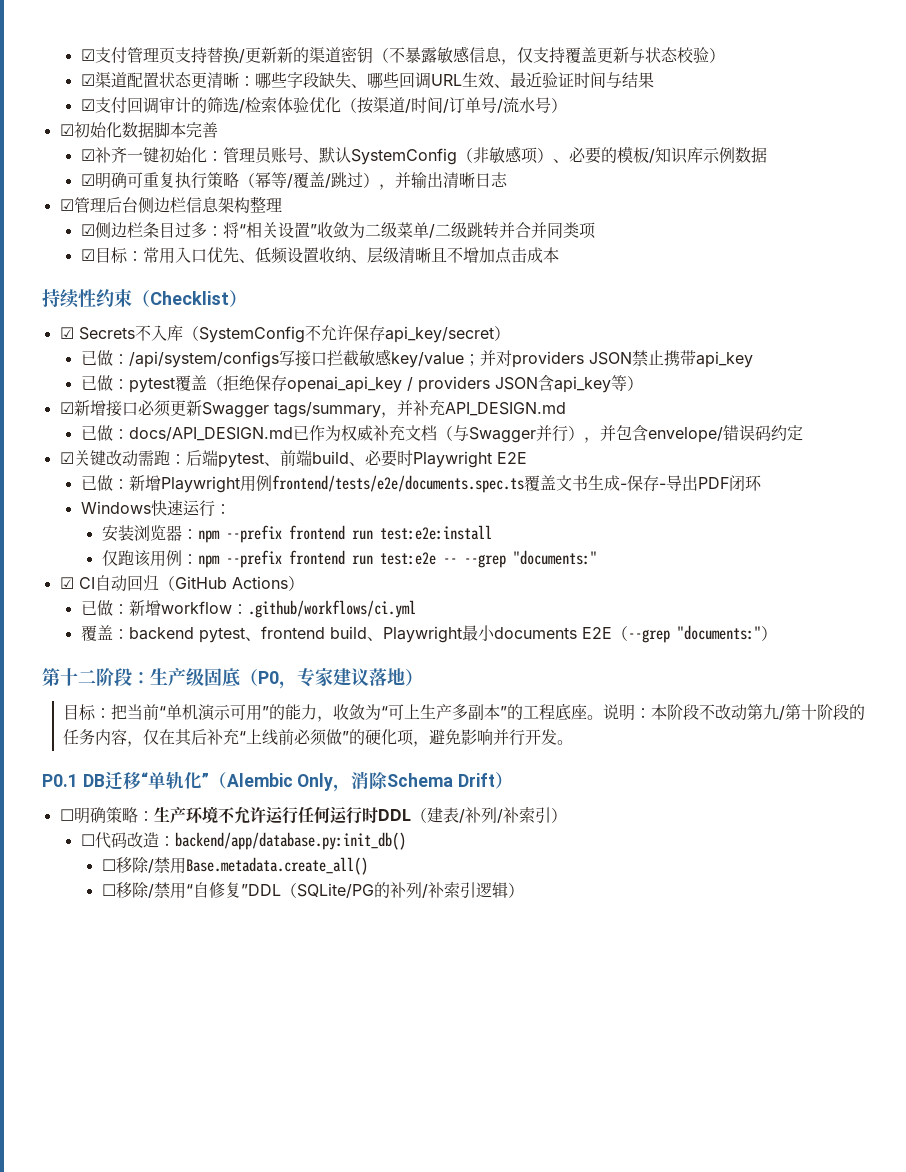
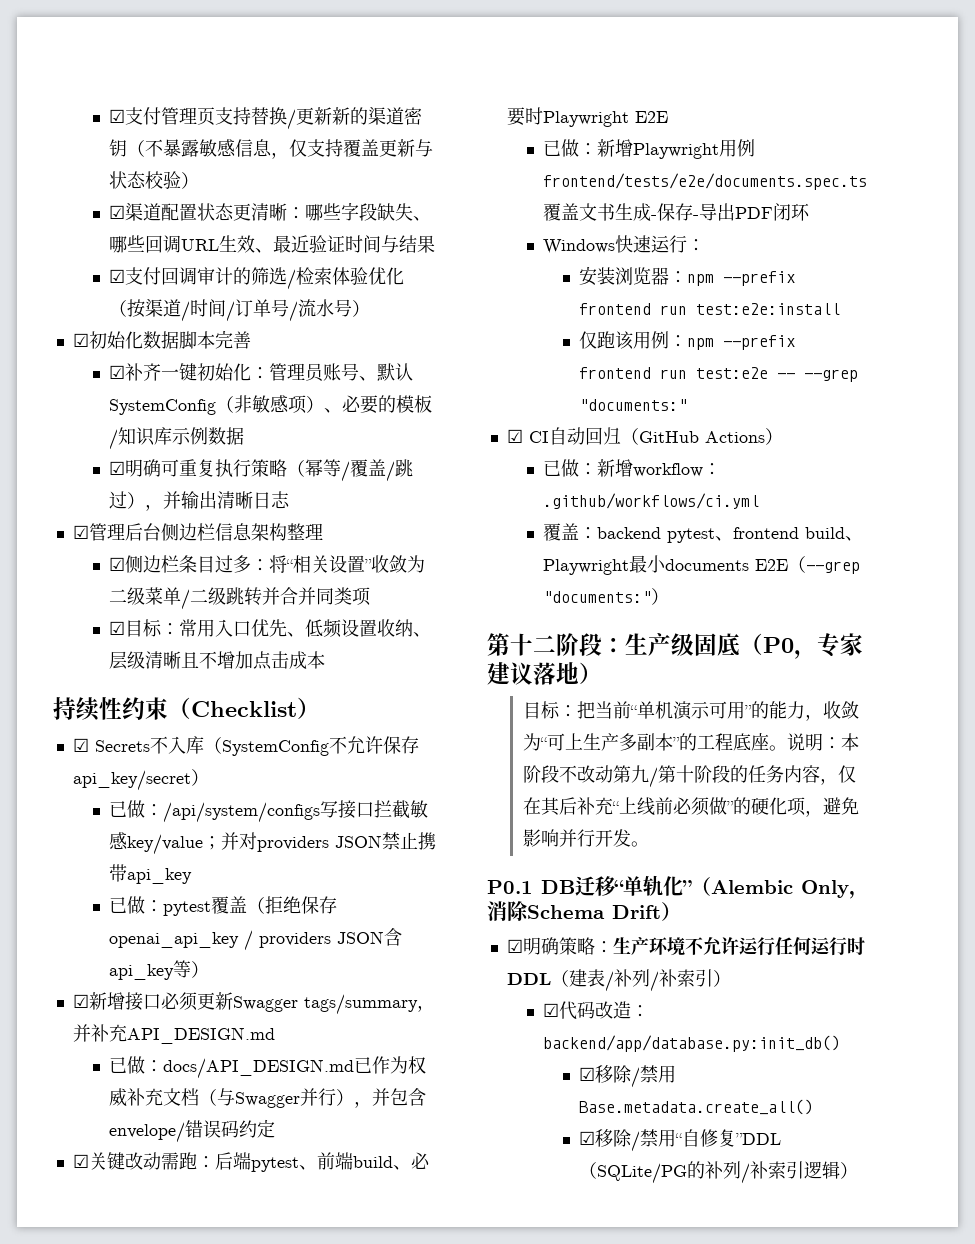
- ☐明确策略：生产环境不允许运行任何运行时DDL（建表/补列/补索引）
+ ☑明确策略：生产环境不允许运行任何运行时DDL（建表/补列/补索引）
- ☐代码改造：backend/app/database.py:init_db()
+ ☑代码改造：backend/app/database.py:init_db()
- ☐移除/禁用Base.metadata.create_all()
+ ☑移除/禁用Base.metadata.create_all()
- ☐移除/禁用“自修复”DDL（SQLite/PG的补列/补索引逻辑）
+ ☑移除/禁用“自修复”DDL（SQLite/PG的补列/补索引逻辑）

